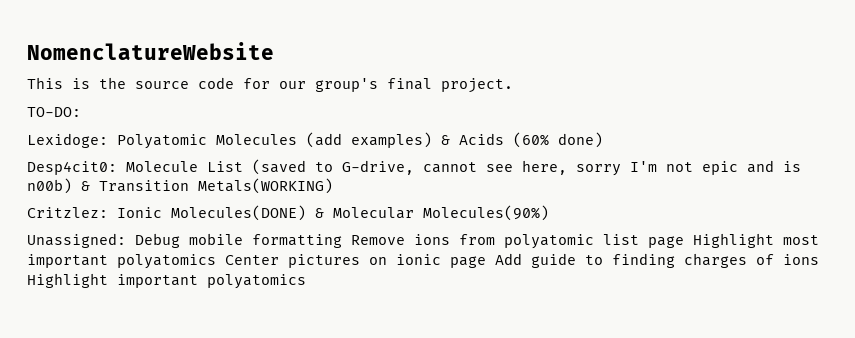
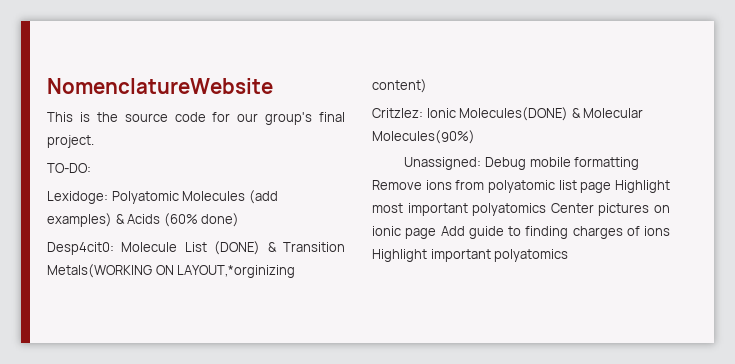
- Desp4cit0: Molecule List (saved to G-drive, cannot see here, sorry I'm not epic and is n00b) & Transition Metals(WORKING)
+ Desp4cit0: Molecule List (DONE) & Transition Metals(WORKING ON LAYOUT,*orginizing content)

